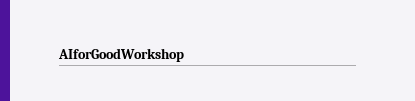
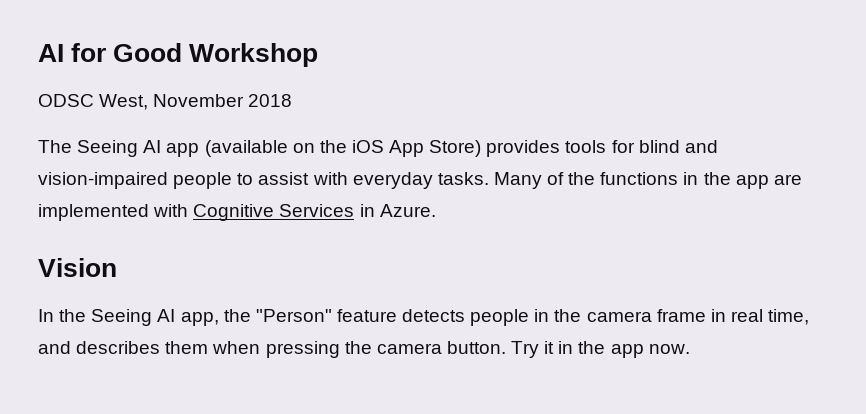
- AIforGoodWorkshop
+ AI for Good Workshop
+ ODSC West, November 2018
+ The Seeing AI app (available on the iOS App Store) provides tools for blind and vision-impaired people to assist with everyday tasks. Many of the functions in the app are implemented with Cognitive Services in Azure.
+ Vision
+ In the Seeing AI app, the "Person" feature detects people in the camera frame in real time, and describes them when pressing the camera button. Try it in the app now.

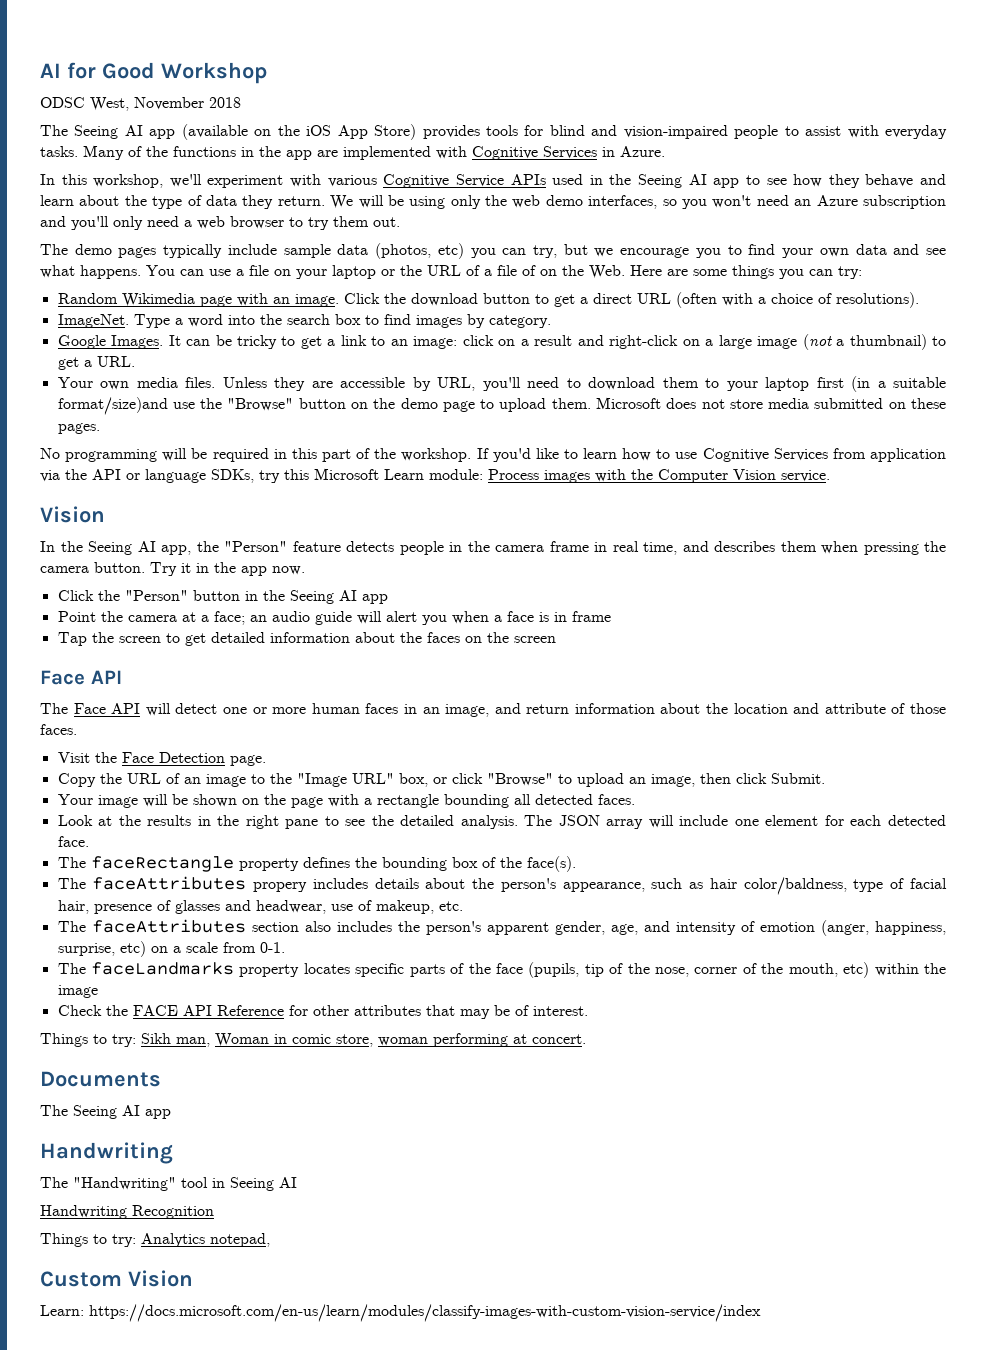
+ In this workshop, we'll experiment with various Cognitive Service APIs used in the Seeing AI app to see how they behave and learn about the type of data they return. We will be using only the web demo interfaces, so you won't need an Azure subscription and you'll only need a web browser to try them out.
+ The demo pages typically include sample data (photos, etc) you can try, but we encourage you to find your own data and see what happens. You can use a file on your laptop or the URL of a file of on the Web. Here are some things you can try:
+ Random Wikimedia page with an image. Click the download button to get a direct URL (often with a choice of resolutions).
+ ImageNet. Type a word into the search box to find images by category.
+ Google Images. It can be tricky to get a link to an image: click on a result and right-click on a large image (not a thumbnail) to get a URL.
+ Your own media files. Unless they are accessible by URL, you'll need to download them to your laptop first (in a suitable format/size)and use the "Browse" button on the demo page to upload them. Microsoft does not store media submitted on these pages.
+ No programming will be required in this part of the workshop. If you'd like to learn how to use Cognitive Services from application via the API or language SDKs, try this Microsoft Learn module: Process images with the Computer Vision service.
+ Click the "Person" button in the Seeing AI app
+ Point the camera at a face; an audio guide will alert you when a face is in frame
+ Tap the screen to get detailed information about the faces on the screen
+ Face API
+ The Face API will detect one or more human faces in an image, and return information about the location and attribute of those faces.
+ Visit the Face Detection page.
+ Copy the URL of an image to the "Image URL" box, or click "Browse" to upload an image, then click Submit.
+ Your image will be shown on the page with a rectangle bounding all detected faces.
+ Look at the results in the right pane to see the detailed analysis. The JSON array will include one element for each detected face.
+ The faceRectangle property defines the bounding box of the face(s).
+ The faceAttributes propery includes details about the person's appearance, such as hair color/baldness, type of facial hair, presence of glasses and headwear, use of makeup, etc.
+ The faceAttributes section also includes the person's apparent gender, age, and intensity of emotion (anger, happiness, surprise, etc) on a scale from 0-1.
+ The faceLandmarks property locates specific parts of the face (pupils, tip of the nose, corner of the mouth, etc) within the image
+ Check the FACE API Reference for other attributes that may be of interest.
+ Things to try: Sikh man, Woman in comic store, woman performing at concert.
+ Documents
+ The Seeing AI app
+ Handwriting
+ The "Handwriting" tool in Seeing AI
+ Handwriting Recognition
+ Things to try: Analytics notepad,
+ Custom Vision
+ Learn: https://docs.microsoft.com/en-us/learn/modules/classify-images-with-custom-vision-service/index

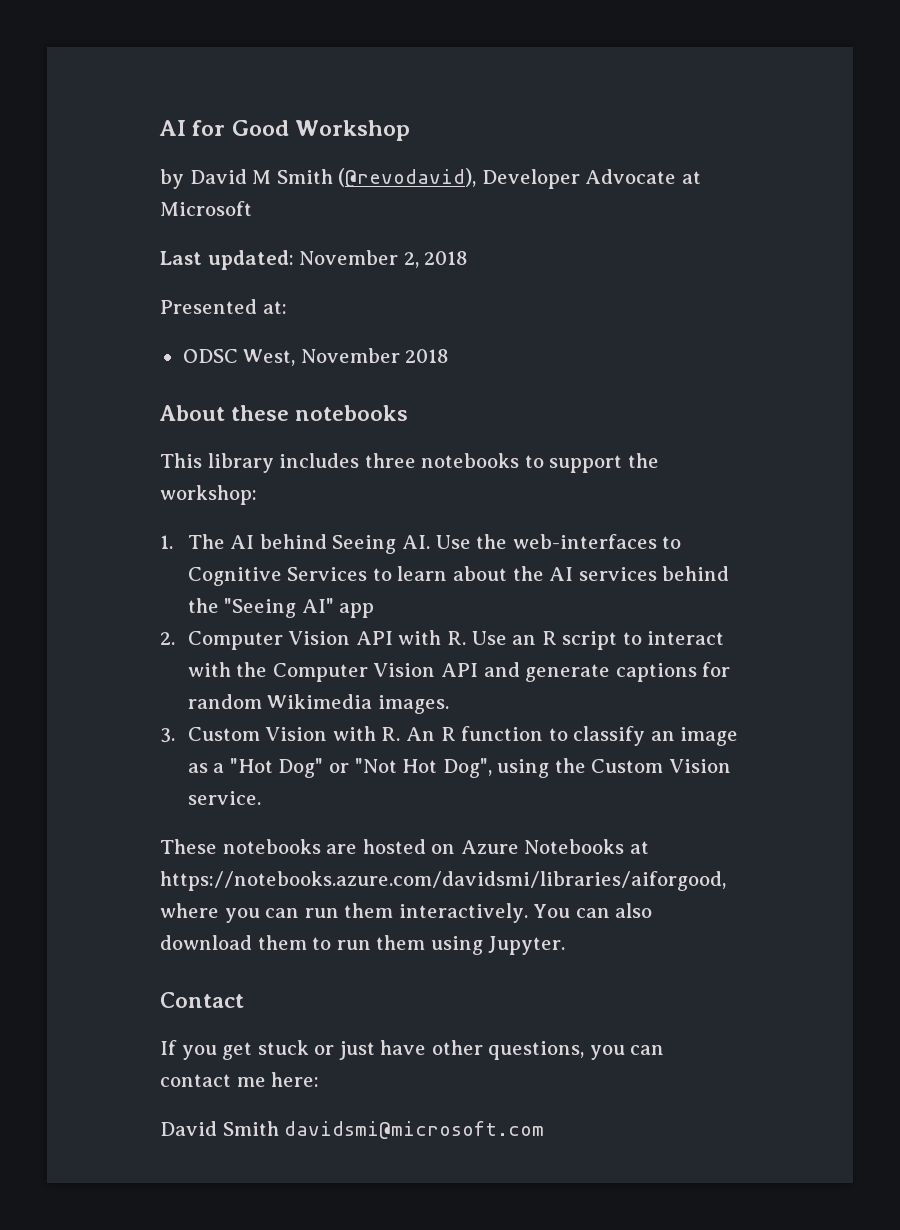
+ by David M Smith (@revodavid), Developer Advocate at Microsoft
+ Last updated: November 2, 2018
+ Presented at:
  ODSC West, November 2018
- The Seeing AI app (available on the iOS App Store) provides tools for blind and vision-impaired people to assist with everyday tasks. Many of the functions in the app are implemented with Cognitive Services in Azure.
- In this workshop, we'll experiment with various Cognitive Service APIs used in the Seeing AI app to see how they behave and learn about the type of data they return. We will be using only the web demo interfaces, so you won't need an Azure subscription and you'll only need a web browser to try them out.
- The demo pages typically include sample data (photos, etc) you can try, but we encourage you to find your own data and see what happens. You can use a file on your laptop or the URL of a file of on the Web. Here are some things you can try:
- Random Wikimedia page with an image. Click the download button to get a direct URL (often with a choice of resolutions).
- ImageNet. Type a word into the search box to find images by category.
- Google Images. It can be tricky to get a link to an image: click on a result and right-click on a large image (not a thumbnail) to get a URL.
- Your own media files. Unless they are accessible by URL, you'll need to download them to your laptop first (in a suitable format/size)and use the "Browse" button on the demo page to upload them. Microsoft does not store media submitted on these pages.
- No programming will be required in this part of the workshop. If you'd like to learn how to use Cognitive Services from application via the API or language SDKs, try this Microsoft Learn module: Process images with the Computer Vision service.
- Vision
- In the Seeing AI app, the "Person" feature detects people in the camera frame in real time, and describes them when pressing the camera button. Try it in the app now.
- Click the "Person" button in the Seeing AI app
- Point the camera at a face; an audio guide will alert you when a face is in frame
- Tap the screen to get detailed information about the faces on the screen
- Face API
- The Face API will detect one or more human faces in an image, and return information about the location and attribute of those faces.
- Visit the Face Detection page.
- Copy the URL of an image to the "Image URL" box, or click "Browse" to upload an image, then click Submit.
- Your image will be shown on the page with a rectangle bounding all detected faces.
- Look at the results in the right pane to see the detailed analysis. The JSON array will include one element for each detected face.
- The faceRectangle property defines the bounding box of the face(s).
- The faceAttributes propery includes details about the person's appearance, such as hair color/baldness, type of facial hair, presence of glasses and headwear, use of makeup, etc.
- The faceAttributes section also includes the person's apparent gender, age, and intensity of emotion (anger, happiness, surprise, etc) on a scale from 0-1.
- The faceLandmarks property locates specific parts of the face (pupils, tip of the nose, corner of the mouth, etc) within the image
- Check the FACE API Reference for other attributes that may be of interest.
- Things to try: Sikh man, Woman in comic store, woman performing at concert.
- Documents
- The Seeing AI app
- Handwriting
- The "Handwriting" tool in Seeing AI
- Handwriting Recognition
- Things to try: Analytics notepad,
- Custom Vision
- Learn: https://docs.microsoft.com/en-us/learn/modules/classify-images-with-custom-vision-service/index
+ About these notebooks
+ This library includes three notebooks to support the workshop:
+ 1. The AI behind Seeing AI. Use the web-interfaces to Cognitive Services to learn about the AI services behind the "Seeing AI" app
+ 2. Computer Vision API with R. Use an R script to interact with the Computer Vision API and generate captions for random Wikimedia images.
+ 3. Custom Vision with R. An R function to classify an image as a "Hot Dog" or "Not Hot Dog", using the Custom Vision service.
+ These notebooks are hosted on Azure Notebooks at https://notebooks.azure.com/davidsmi/libraries/aiforgood, where you can run them interactively. You can also download them to run them using Jupyter.
+ Contact
+ If you get stuck or just have other questions, you can contact me here:
+ David Smith davidsmi@microsoft.com

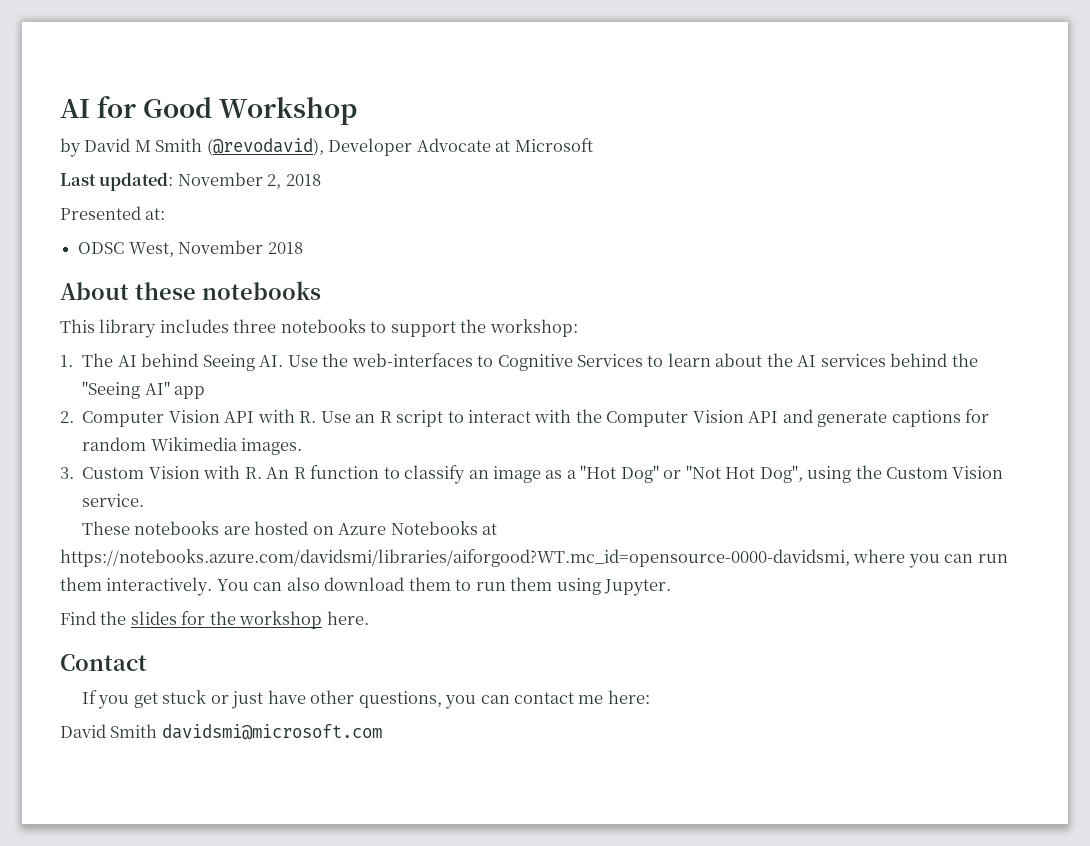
- These notebooks are hosted on Azure Notebooks at https://notebooks.azure.com/davidsmi/libraries/aiforgood, where you can run them interactively.
+ These notebooks are hosted on Azure Notebooks at https://notebooks.azure.com/davidsmi/libraries/aiforgood?WT.mc_id=opensource-0000-davidsmi, where you can run them interactively.
+ Find the slides for the workshop here.

